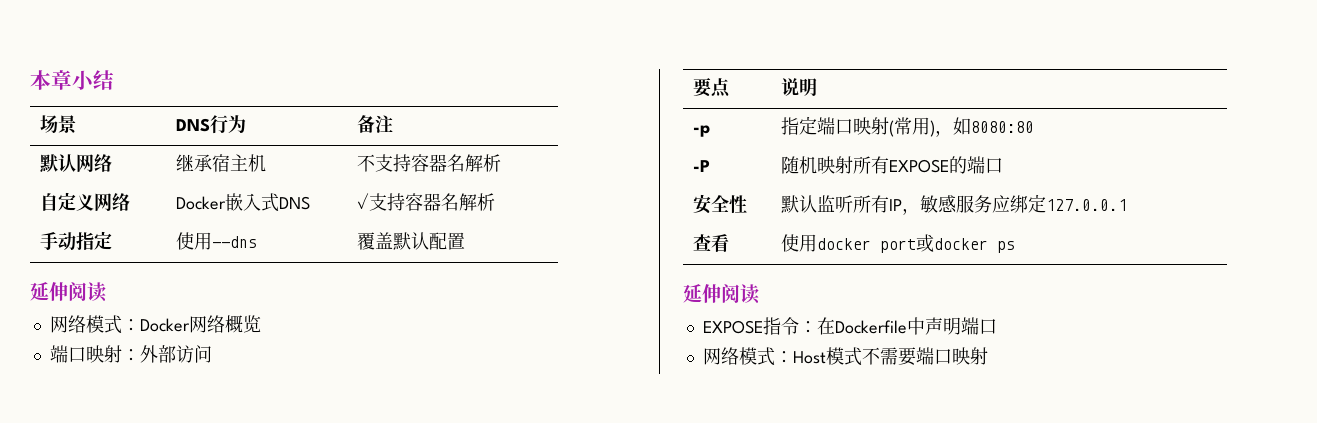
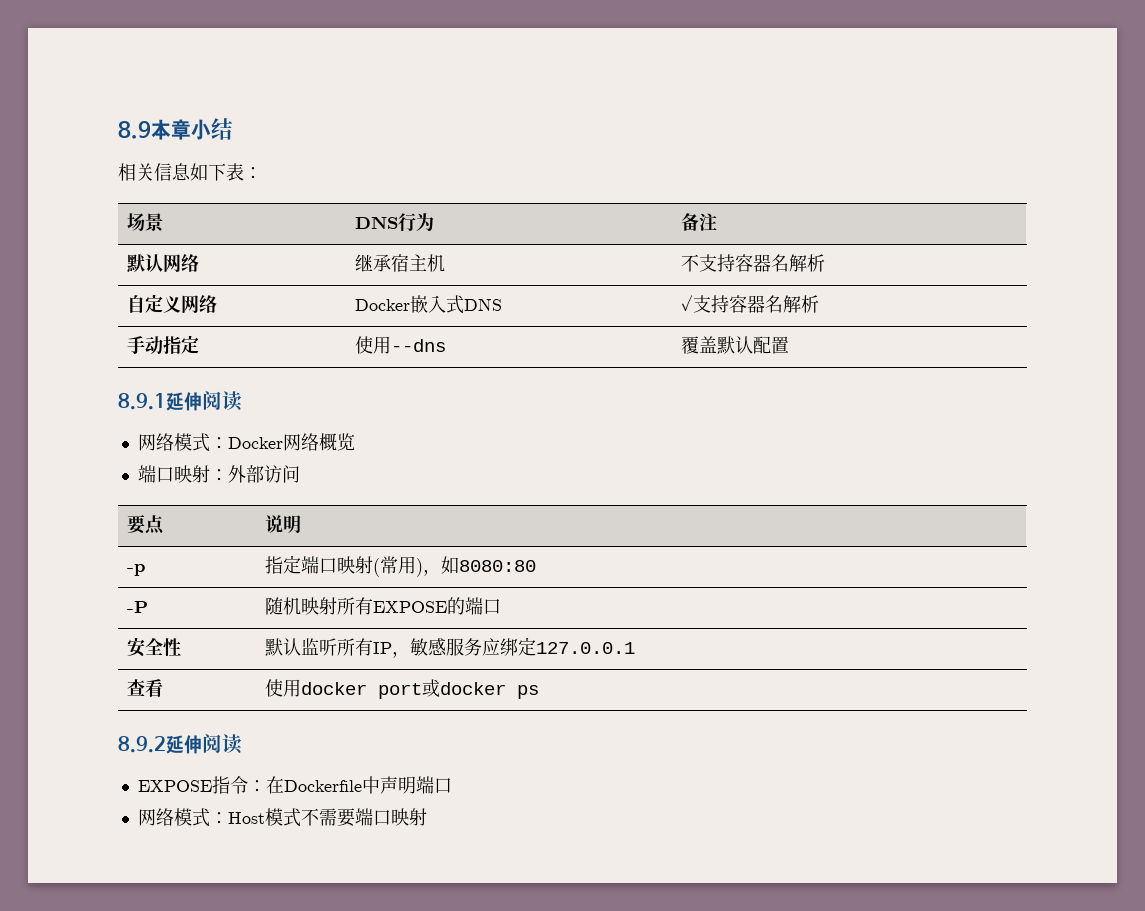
- 本章小结
+ 8.9本章小结
+ 相关信息如下表：
  手动指定 | 使用--dns | 覆盖默认配置
- 延伸阅读
+ 8.9.1延伸阅读
  查看 | 使用docker port或docker ps
- 延伸阅读
+ 8.9.2延伸阅读

